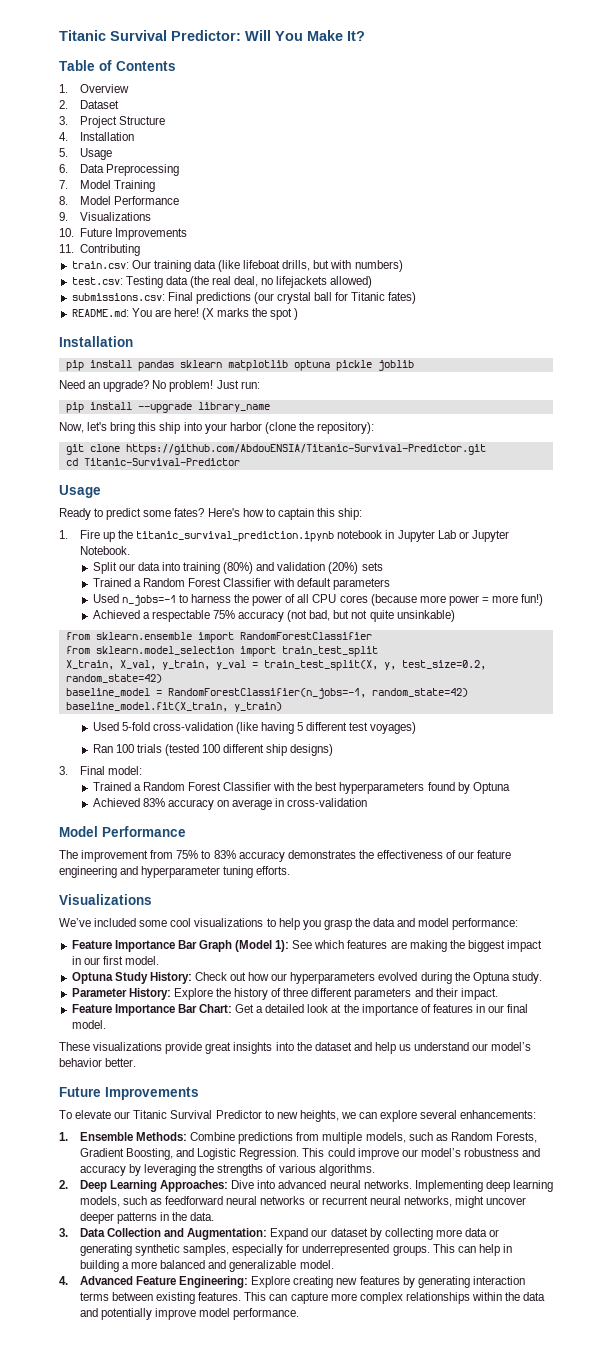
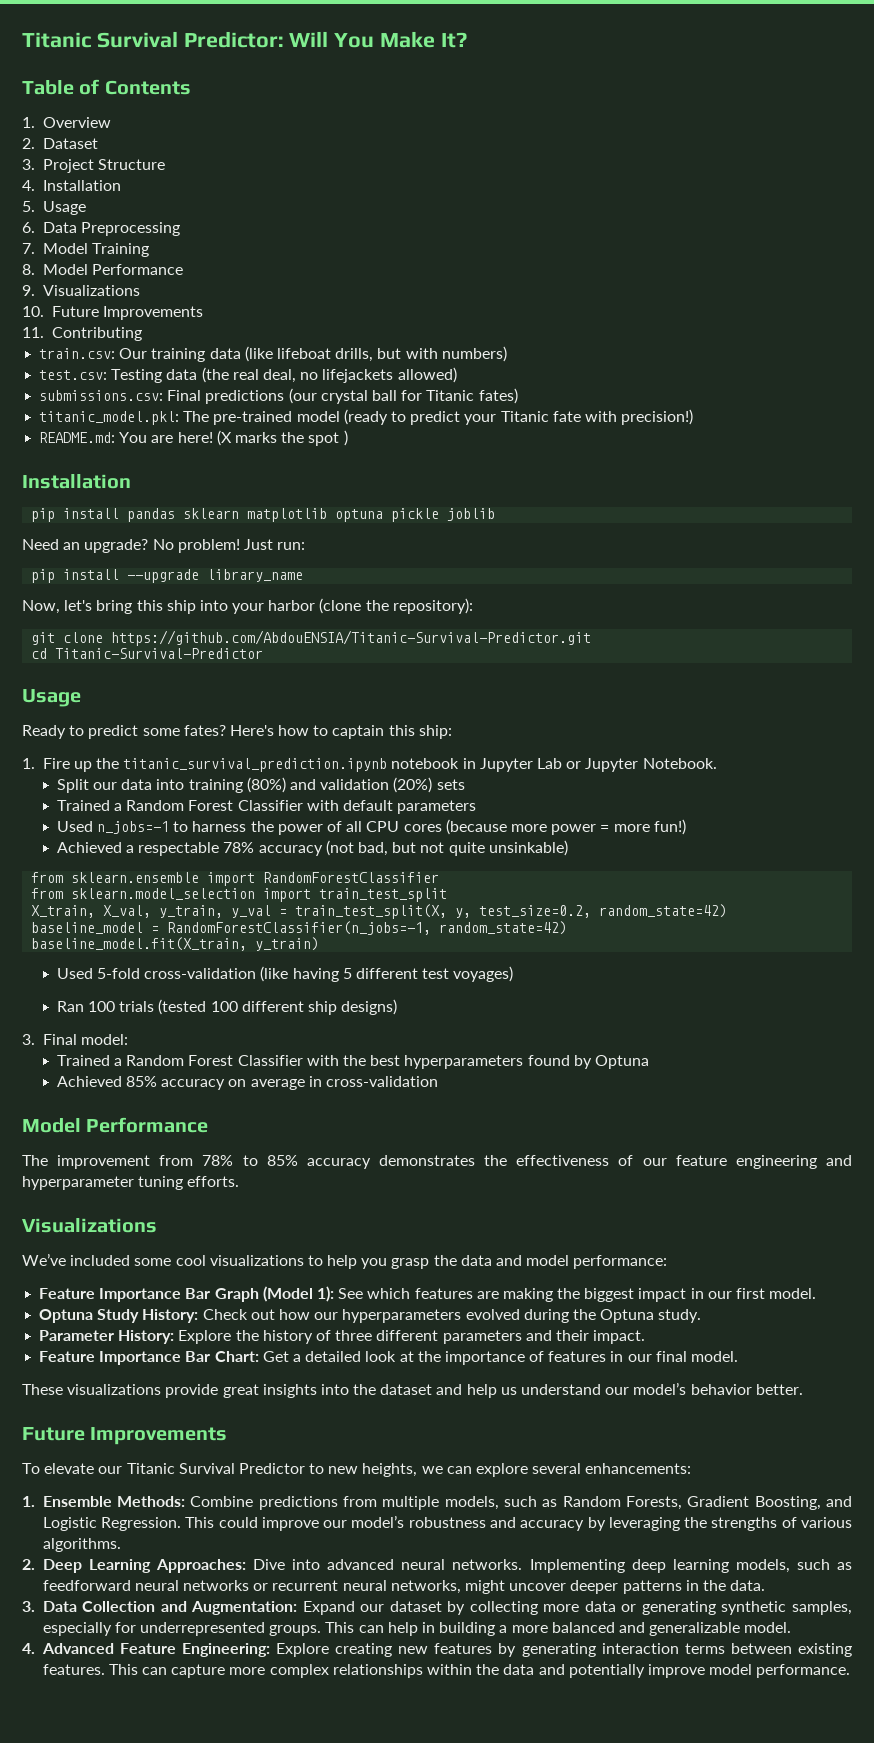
+ titanic_model.pkl: The pre-trained model (ready to predict your Titanic fate with precision!)
- Achieved a respectable 75% accuracy (not bad, but not quite unsinkable)
+ Achieved a respectable 78% accuracy (not bad, but not quite unsinkable)
- Achieved 83% accuracy on average in cross-validation
+ Achieved 85% accuracy on average in cross-validation
- The improvement from 75% to 83% accuracy demonstrates the effectiveness of our feature engineering and hyperparameter tuning efforts.
+ The improvement from 78% to 85% accuracy demonstrates the effectiveness of our feature engineering and hyperparameter tuning efforts.

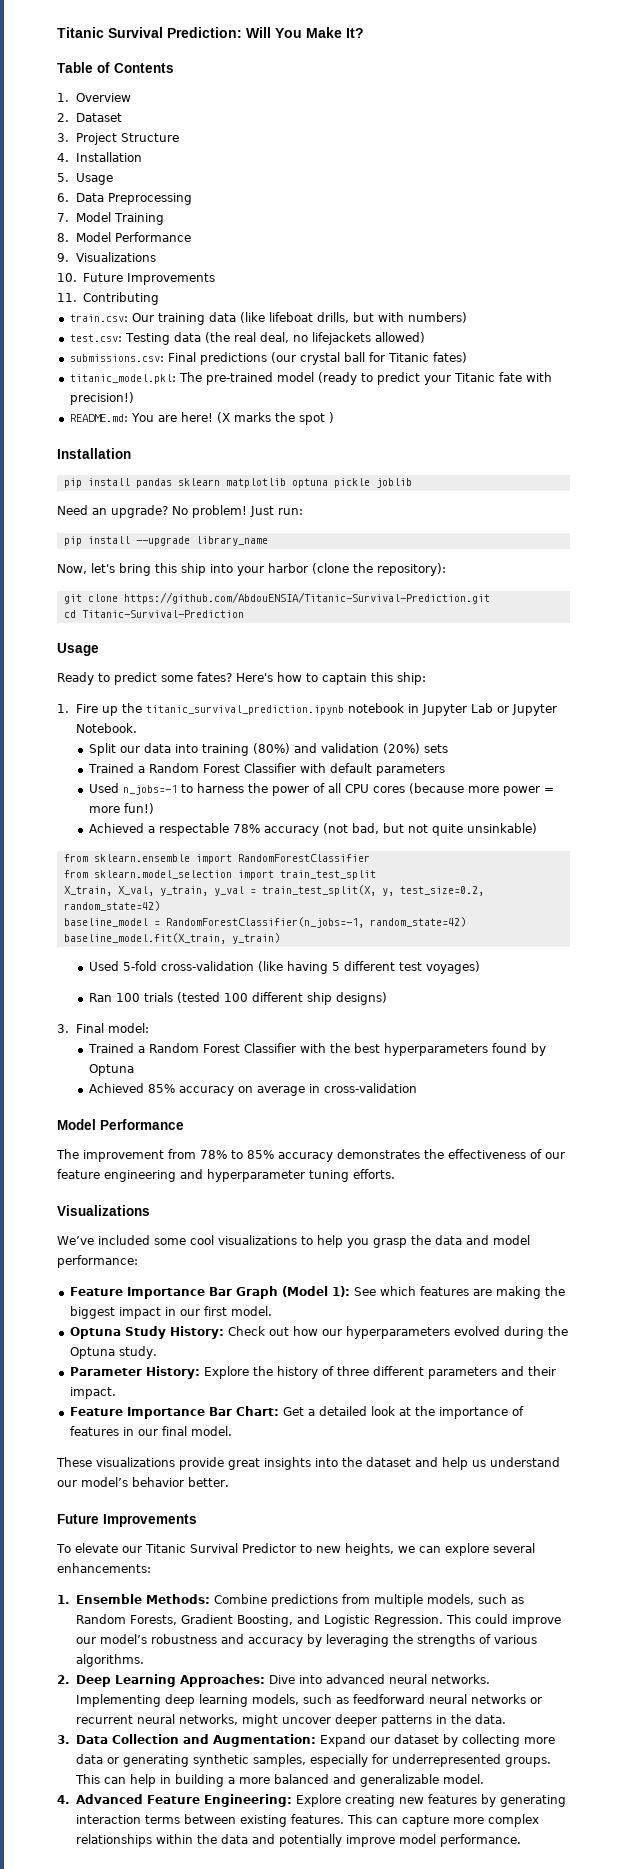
- Titanic Survival Predictor: Will You Make It?
+ Titanic Survival Prediction: Will You Make It?
- git clone https://github.com/AbdouENSIA/Titanic-Survival-Predictor.git
+ git clone https://github.com/AbdouENSIA/Titanic-Survival-Prediction.git
- cd Titanic-Survival-Predictor
+ cd Titanic-Survival-Prediction

